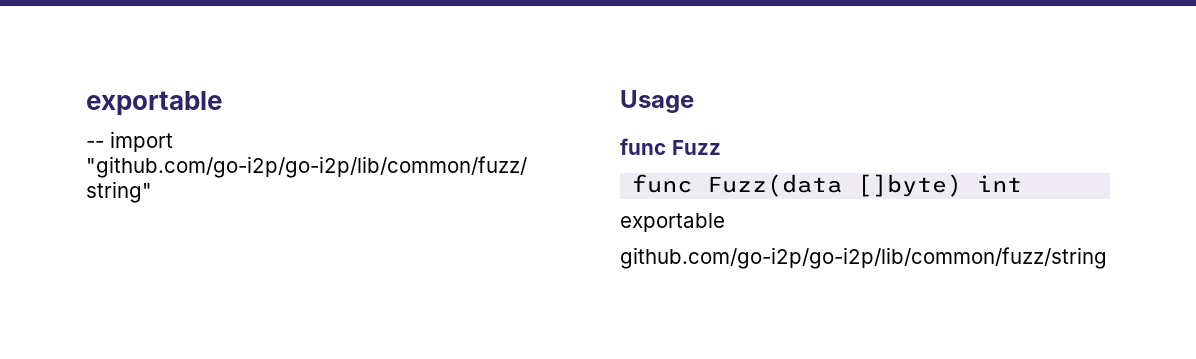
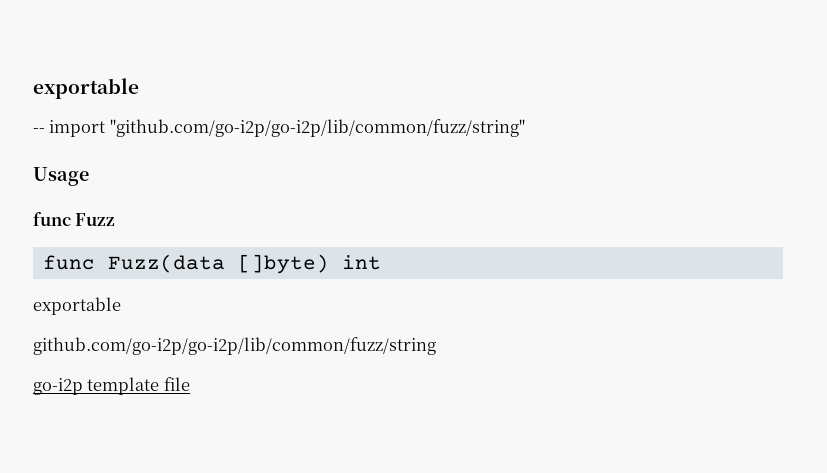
+ go-i2p template file

